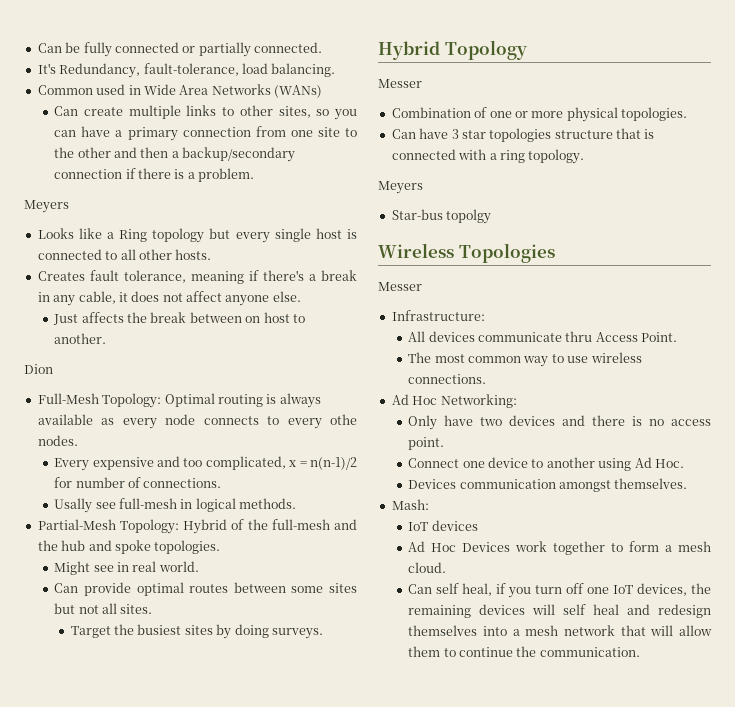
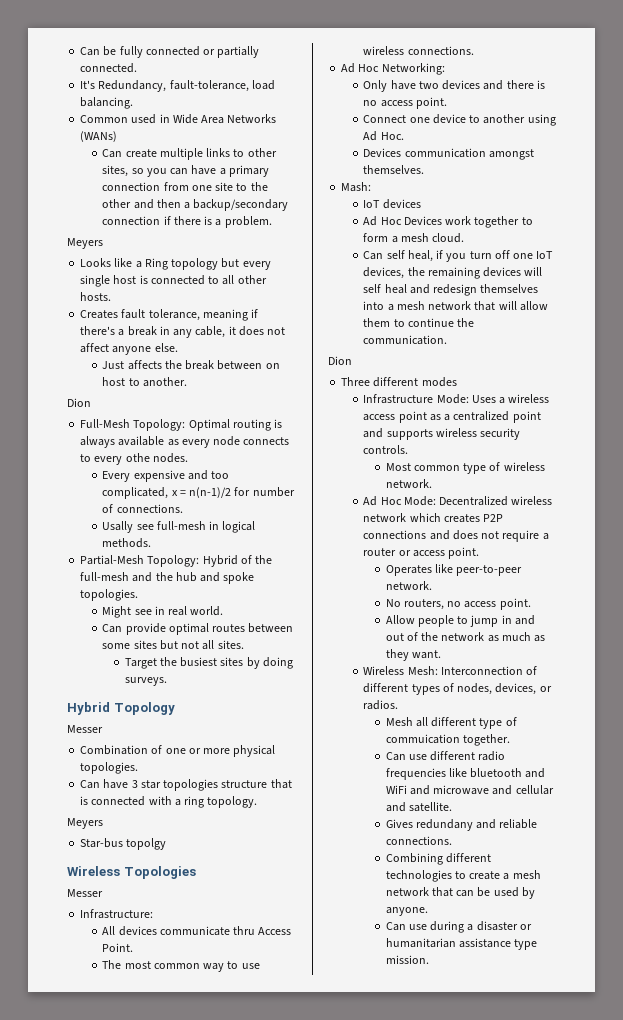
  Can self heal, if you turn off one IoT devices, the remaining devices will self heal and redesign themselves into a mesh network that will allow them to continue the communication.
+ Dion
+ Three different modes
+ Infrastructure Mode: Uses a wireless access point as a centralized point and supports wireless security controls.
+ Most common type of wireless network.
+ Ad Hoc Mode: Decentralized wireless network which creates P2P connections and does not require a router or access point.
+ Operates like peer-to-peer network.
+ No routers, no access point.
+ Allow people to jump in and out of the network as much as they want.
+ Wireless Mesh: Interconnection of different types of nodes, devices, or radios.
+ Mesh all different type of commuication together.
+ Can use different radio frequencies like bluetooth and WiFi and microwave and cellular and satellite.
+ Gives redundany and reliable connections.
+ Combining different technologies to create a mesh network that can be used by anyone.
+ Can use during a disaster or humanitarian assistance type mission.

